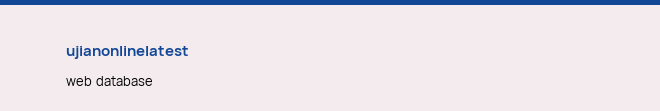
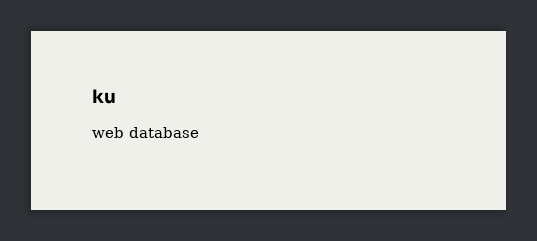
- ujianonlinelatest
+ ku

